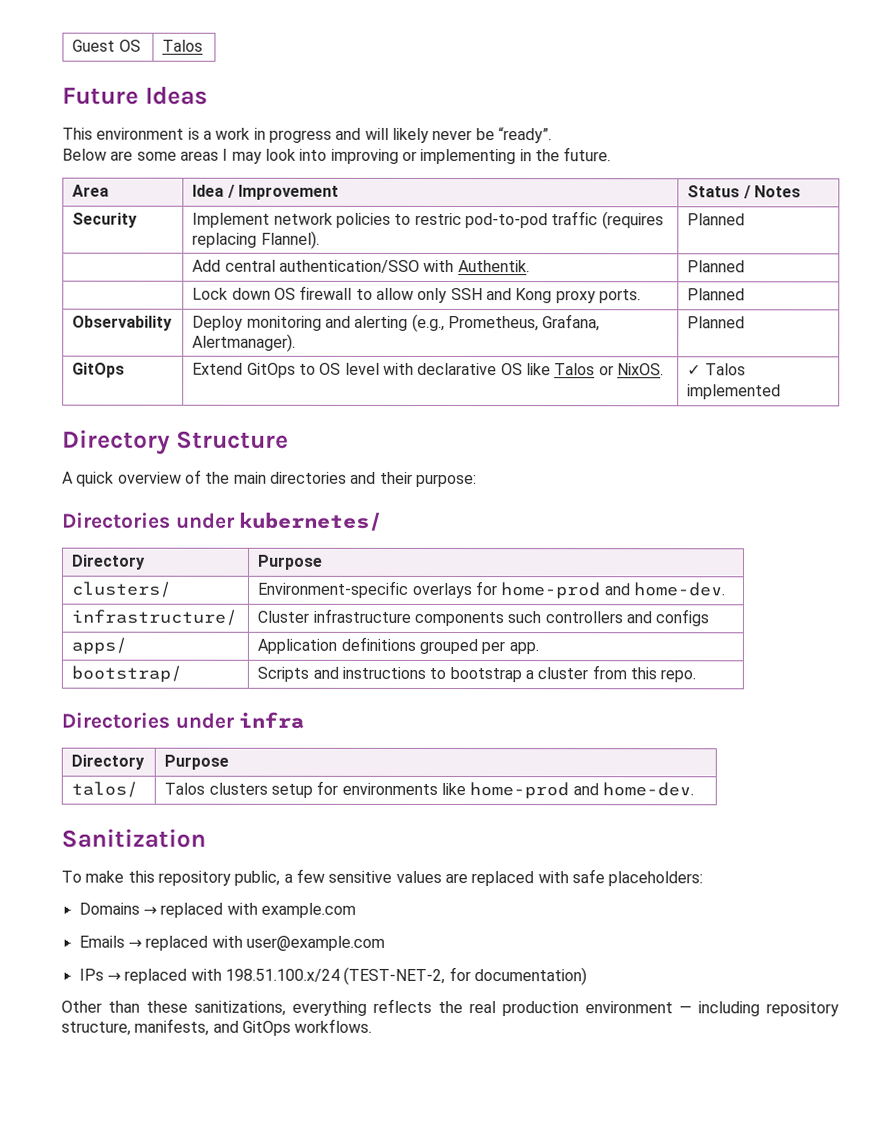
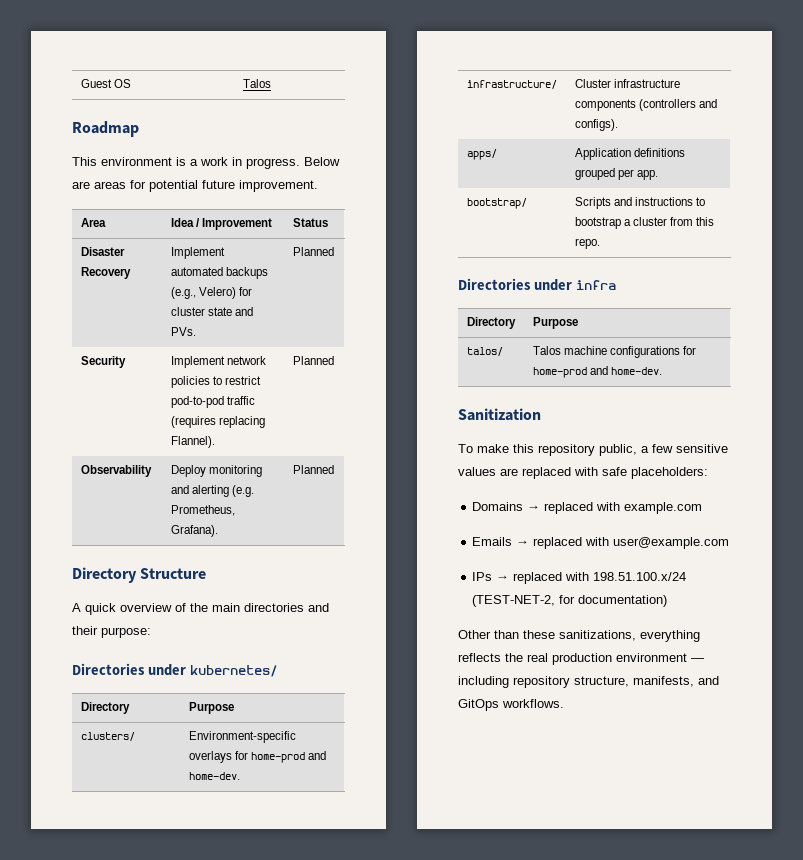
- Future Ideas
+ Roadmap
- This environment is a work in progress and will likely never be “ready”.
- Below are some areas I may look into improving or implementing in the future.
+ This environment is a work in progress. Below are areas for potential future improvement.
- Area | Idea / Improvement | Status / Notes
+ Area | Idea / Improvement | Status
+ Disaster Recovery | Implement automated backups (e.g., Velero) for cluster state and PVs. | Planned
- Security | Implement network policies to restric pod-to-pod traffic (requires replacing Flannel). | Planned
+ Security | Implement network policies to restrict pod-to-pod traffic (requires replacing Flannel). | Planned
- | Add central authentication/SSO with Authentik. | Planned
- | Lock down OS firewall to allow only SSH and Kong proxy ports. | Planned
- Observability | Deploy monitoring and alerting (e.g., Prometheus, Grafana, Alertmanager). | Planned
- GitOps | Extend GitOps to OS level with declarative OS like Talos or NixOS. | ✓ Talos implemented
+ Observability | Deploy monitoring and alerting (e.g. Prometheus, Grafana). | Planned
- infrastructure/ | Cluster infrastructure components such controllers and configs
+ infrastructure/ | Cluster infrastructure components (controllers and configs).
- talos/ | Talos clusters setup for environments like home-prod and home-dev.
+ talos/ | Talos machine configurations for home-prod and home-dev.

